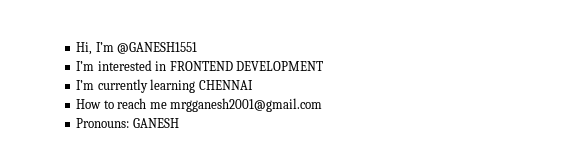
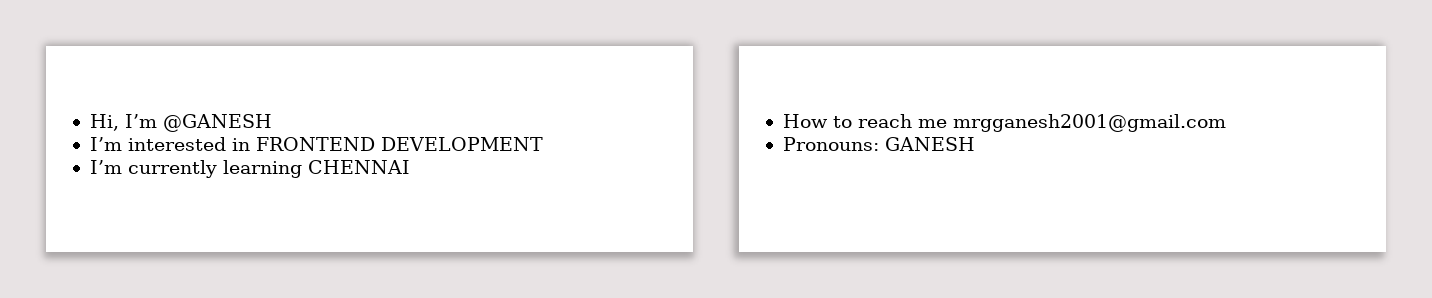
- Hi, I’m @GANESH1551
+ Hi, I’m @GANESH

